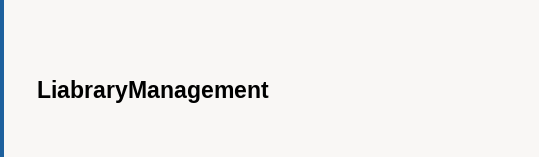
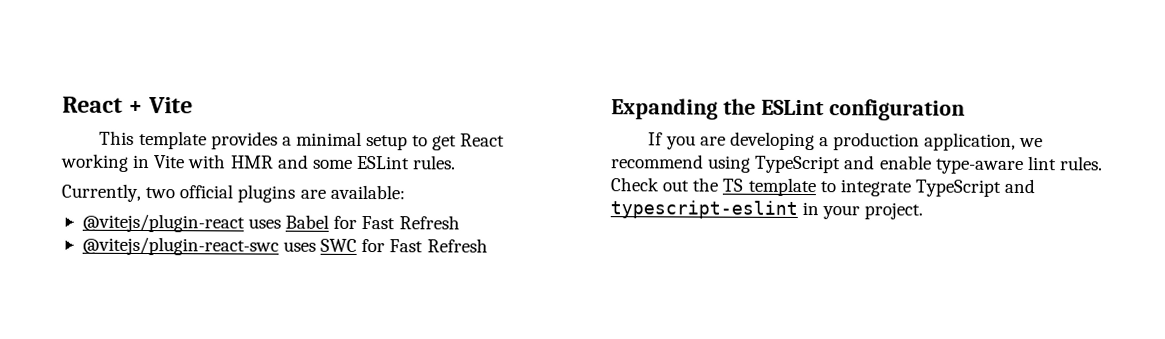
- LiabraryManagement
+ React + Vite
+ This template provides a minimal setup to get React working in Vite with HMR and some ESLint rules.
+ Currently, two official plugins are available:
+ @vitejs/plugin-react uses Babel for Fast Refresh
+ @vitejs/plugin-react-swc uses SWC for Fast Refresh
+ Expanding the ESLint configuration
+ If you are developing a production application, we recommend using TypeScript and enable type-aware lint rules. Check out the TS template to integrate TypeScript and typescript-eslint in your project.

